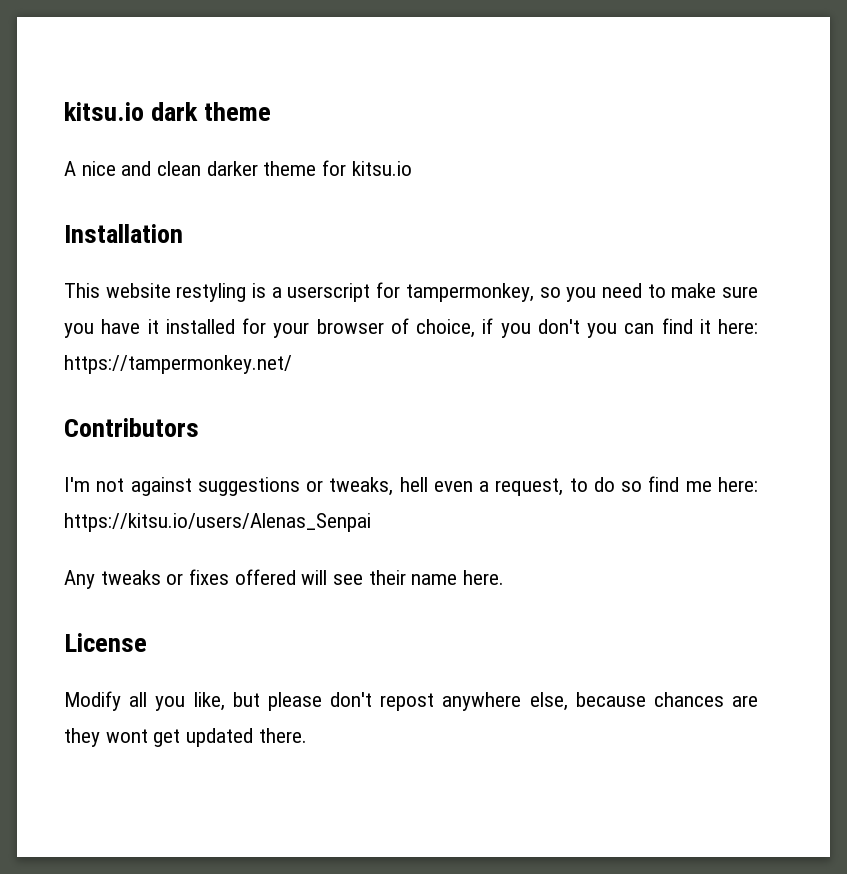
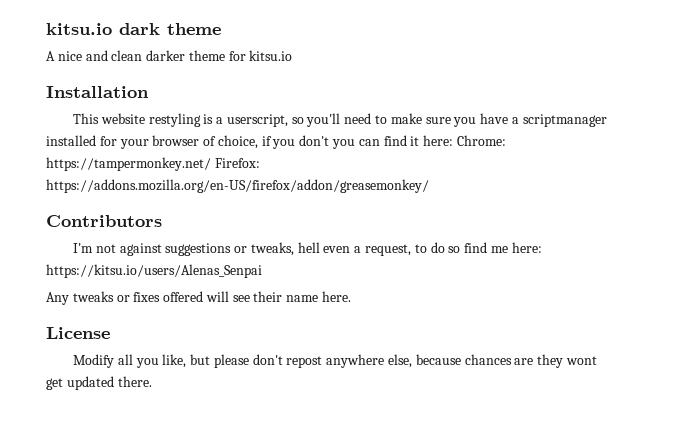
- This website restyling is a userscript for tampermonkey, so you need to make sure you have it installed for your browser of choice, if you don't you can find it here: https://tampermonkey.net/
+ This website restyling is a userscript, so you'll need to make sure you have a scriptmanager installed for your browser of choice, if you don't you can find it here: Chrome: https://tampermonkey.net/ Firefox: https://addons.mozilla.org/en-US/firefox/addon/greasemonkey/

